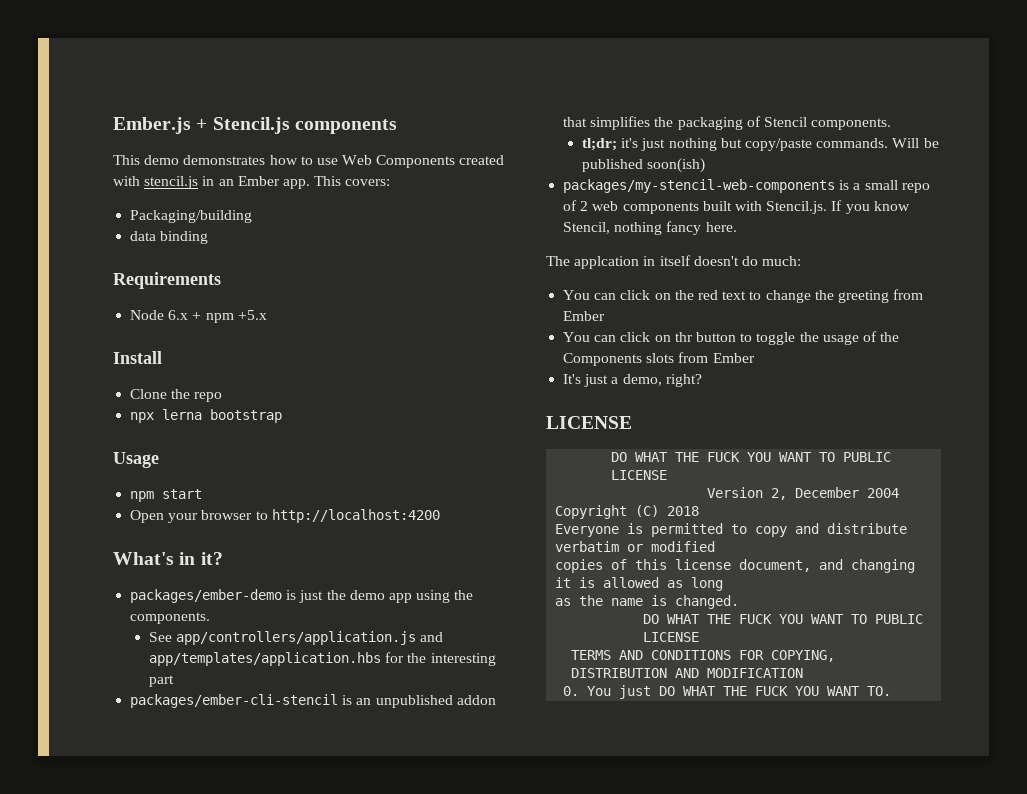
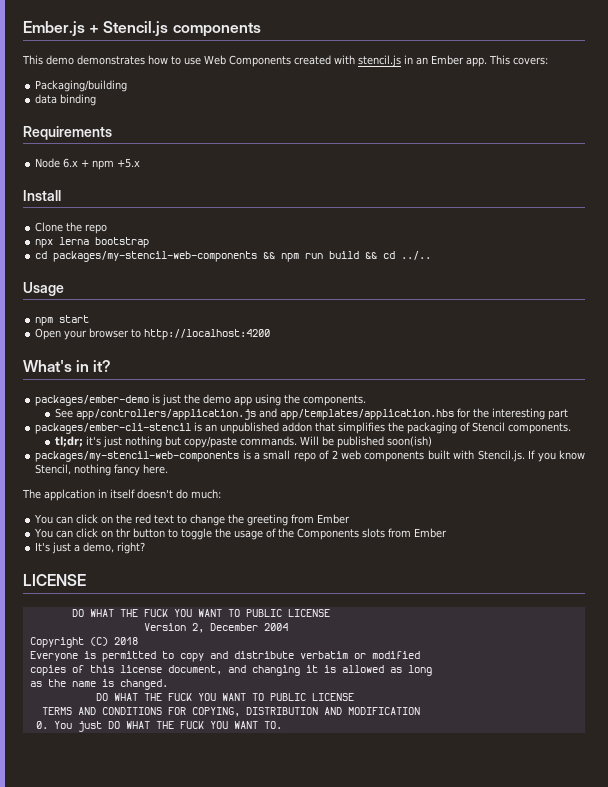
+ cd packages/my-stencil-web-components && npm run build && cd ../..

